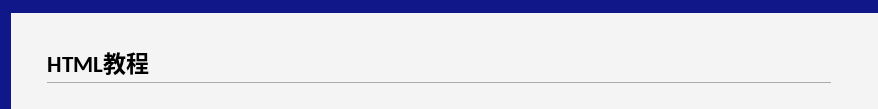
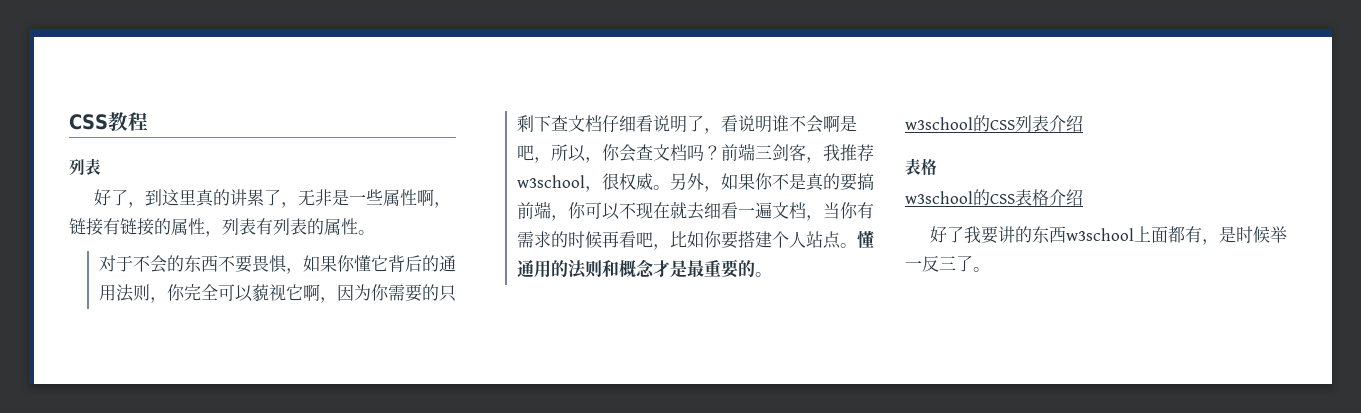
- HTML教程
+ CSS教程
+ 列表
+ 好了，到这里真的讲累了，无非是一些属性啊，链接有链接的属性，列表有列表的属性。
+ 对于不会的东西不要畏惧，如果你懂它背后的通用法则，你完全可以藐视它啊，因为你需要的只剩下查文档仔细看说明了，看说明谁不会啊是吧，所以，你会查文档吗？前端三剑客，我推荐w3school，很权威。另外，如果你不是真的要搞前端，你可以不现在就去细看一遍文档，当你有需求的时候再看吧，比如你要搭建个人站点。懂通用的法则和概念才是最重要的。
+ w3school的CSS列表介绍
+ 表格
+ w3school的CSS表格介绍
+ 好了我要讲的东西w3school上面都有，是时候举一反三了。

